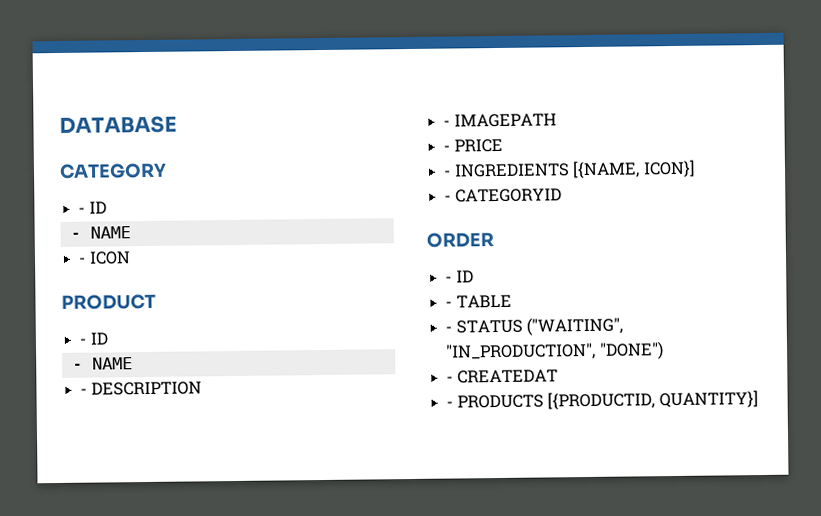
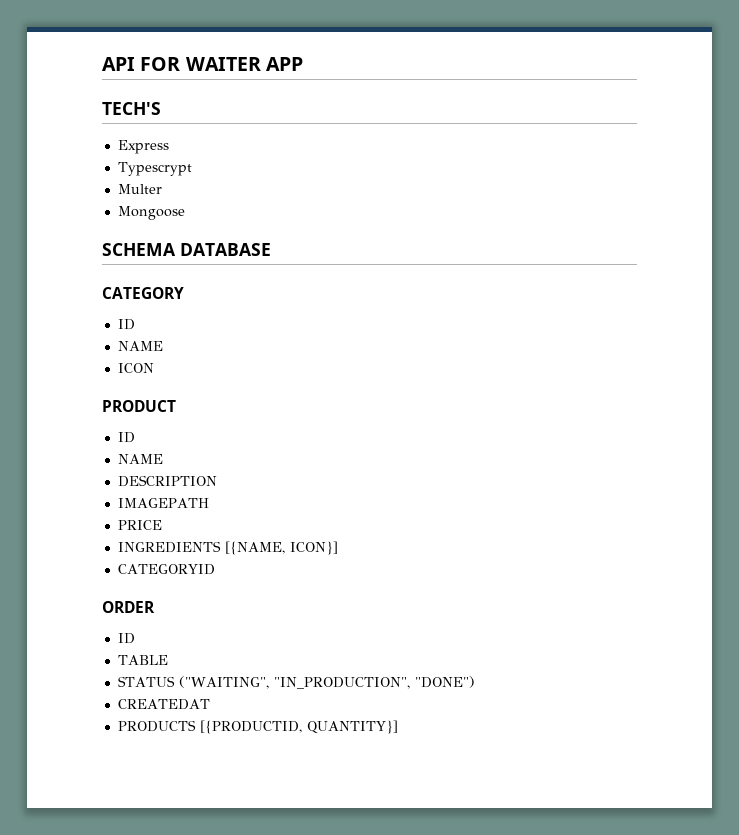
- DATABASE
+ API FOR WAITER APP
+ TECH'S
+ Express
+ Typescrypt
+ Multer
+ Mongoose
+ SCHEMA DATABASE
  CATEGORY
- - ID
- - NAME
- - ICON
+ ID
+ NAME
+ ICON
  PRODUCT
- - ID
- - NAME
- - DESCRIPTION
+ ID
+ NAME
+ DESCRIPTION
- - IMAGEPATH
+ IMAGEPATH
- - PRICE
+ PRICE
- - INGREDIENTS [{NAME, ICON}]
+ INGREDIENTS [{NAME, ICON}]
- - CATEGORYID
+ CATEGORYID
  ORDER
- - ID
- - TABLE
+ ID
+ TABLE
- - STATUS ("WAITING", "IN_PRODUCTION", "DONE")
+ STATUS ("WAITING", "IN_PRODUCTION", "DONE")
- - CREATEDAT
+ CREATEDAT
- - PRODUCTS [{PRODUCTID, QUANTITY}]
+ PRODUCTS [{PRODUCTID, QUANTITY}]

